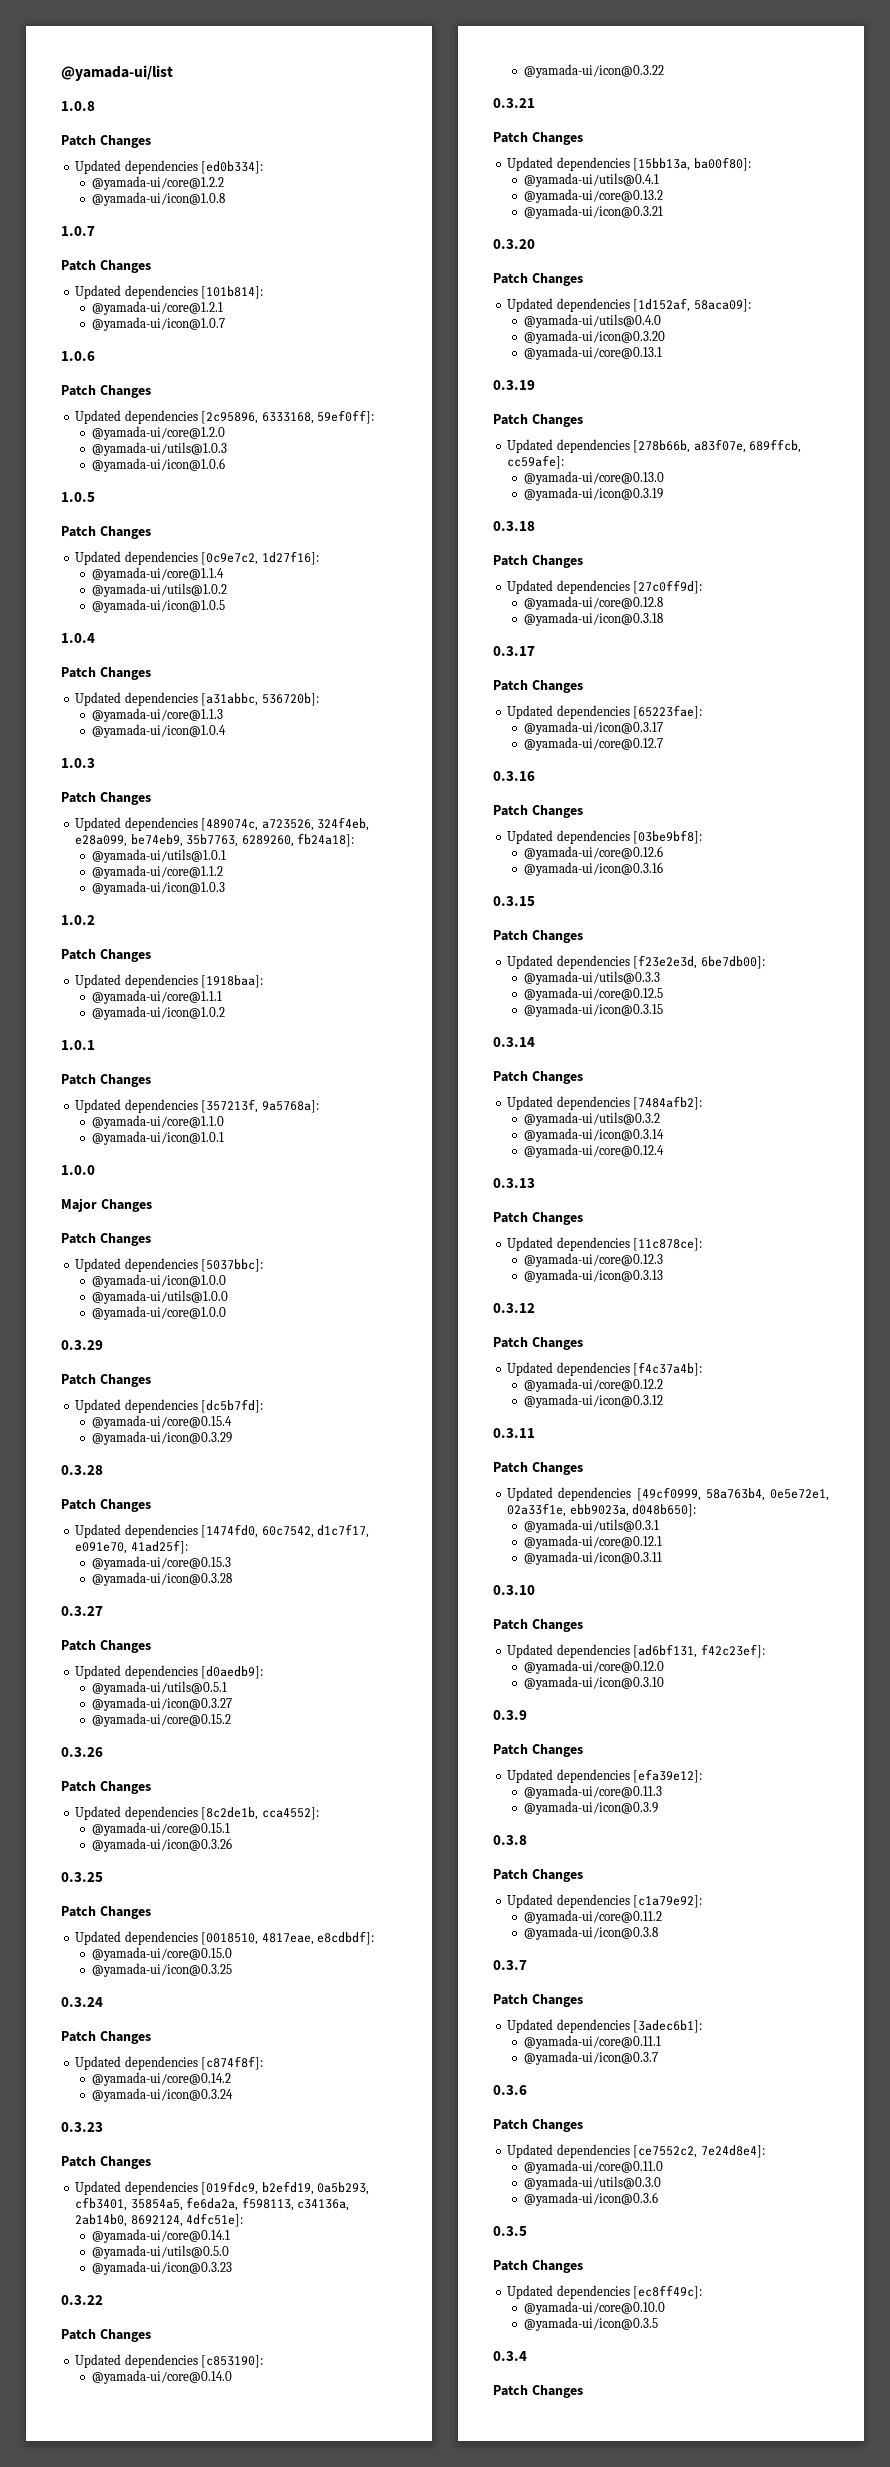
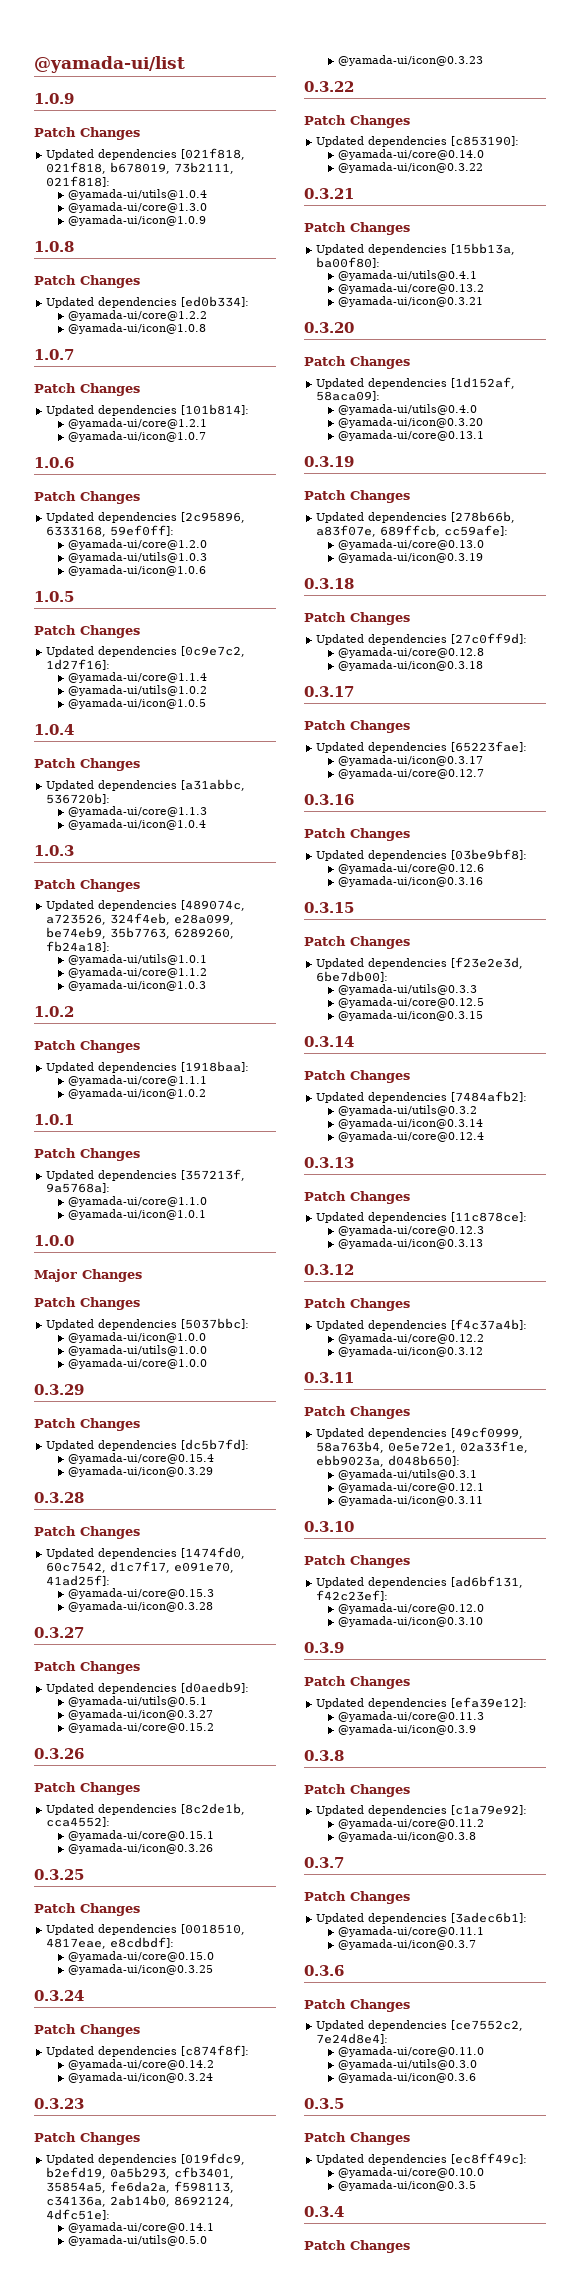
+ 1.0.9
+ Patch Changes
+ Updated dependencies [021f818, 021f818, b678019, 73b2111, 021f818]:
+ @yamada-ui/utils@1.0.4
+ @yamada-ui/core@1.3.0
+ @yamada-ui/icon@1.0.9

